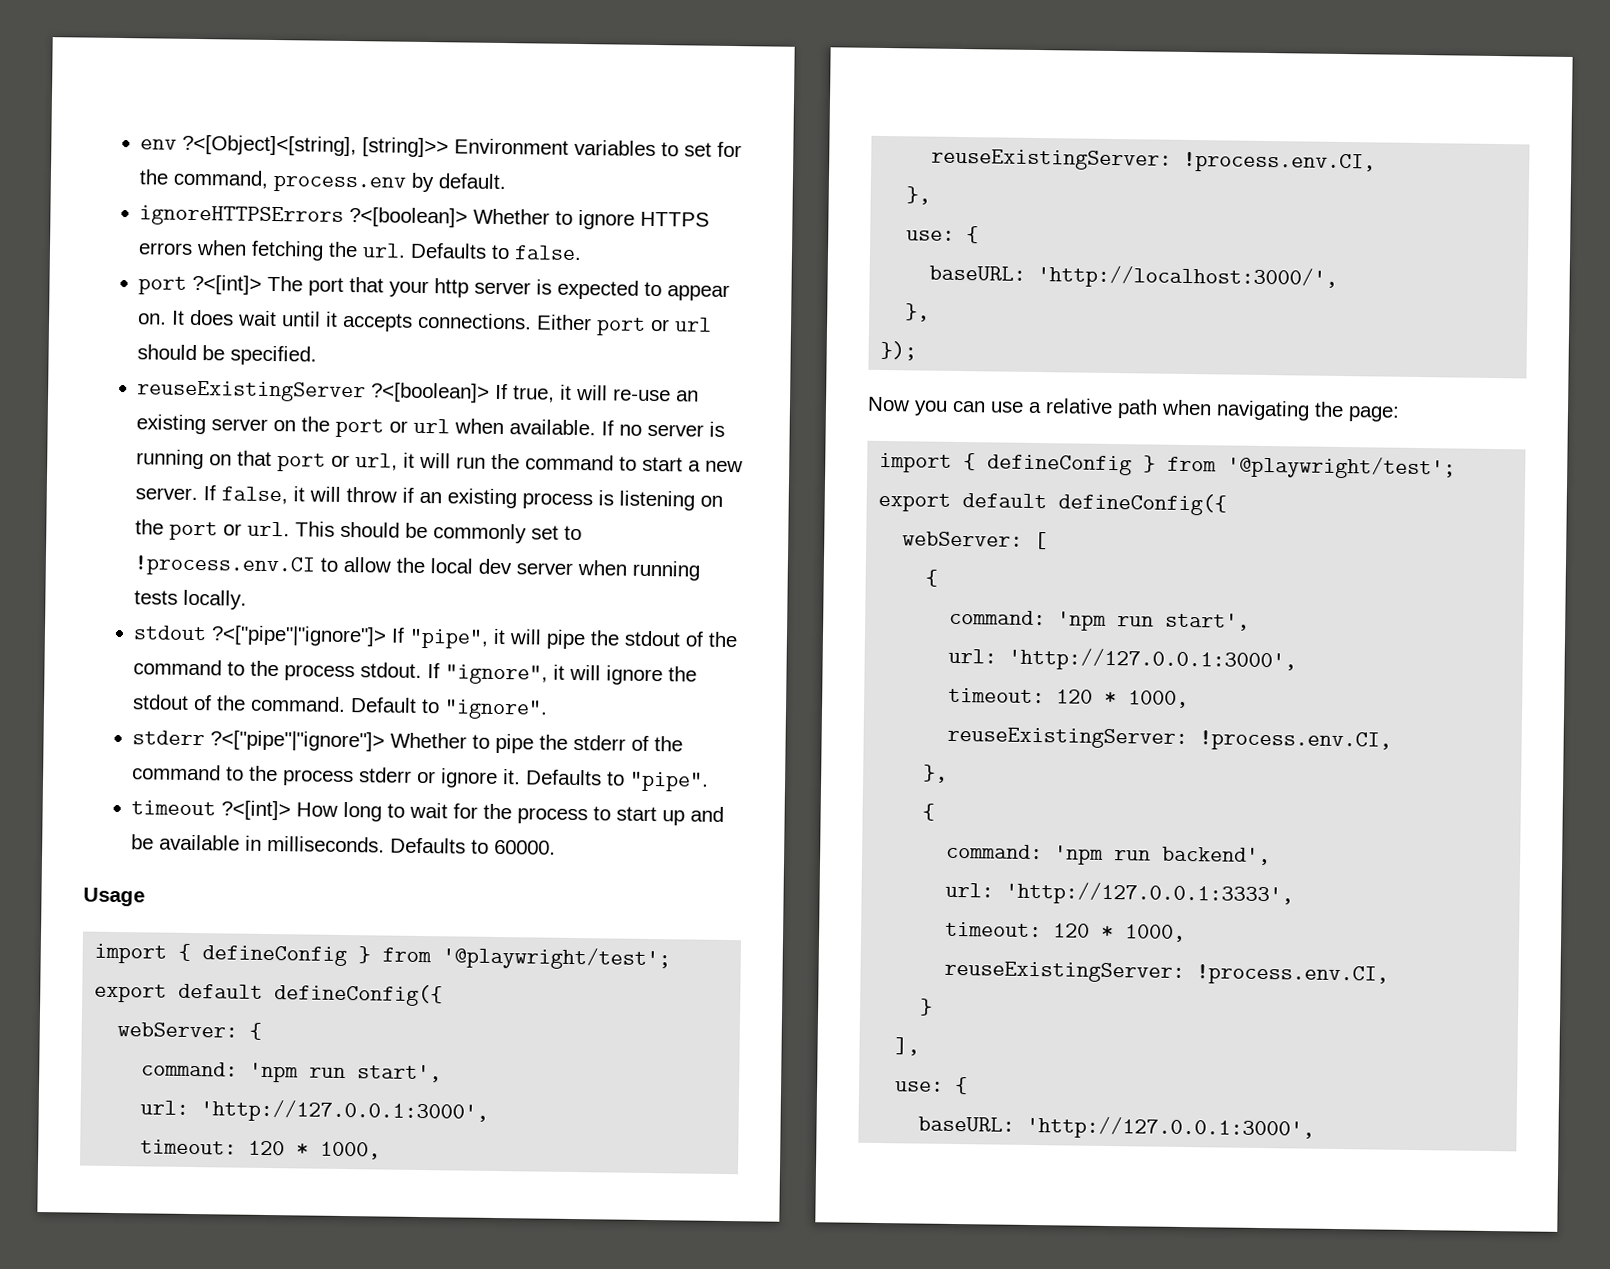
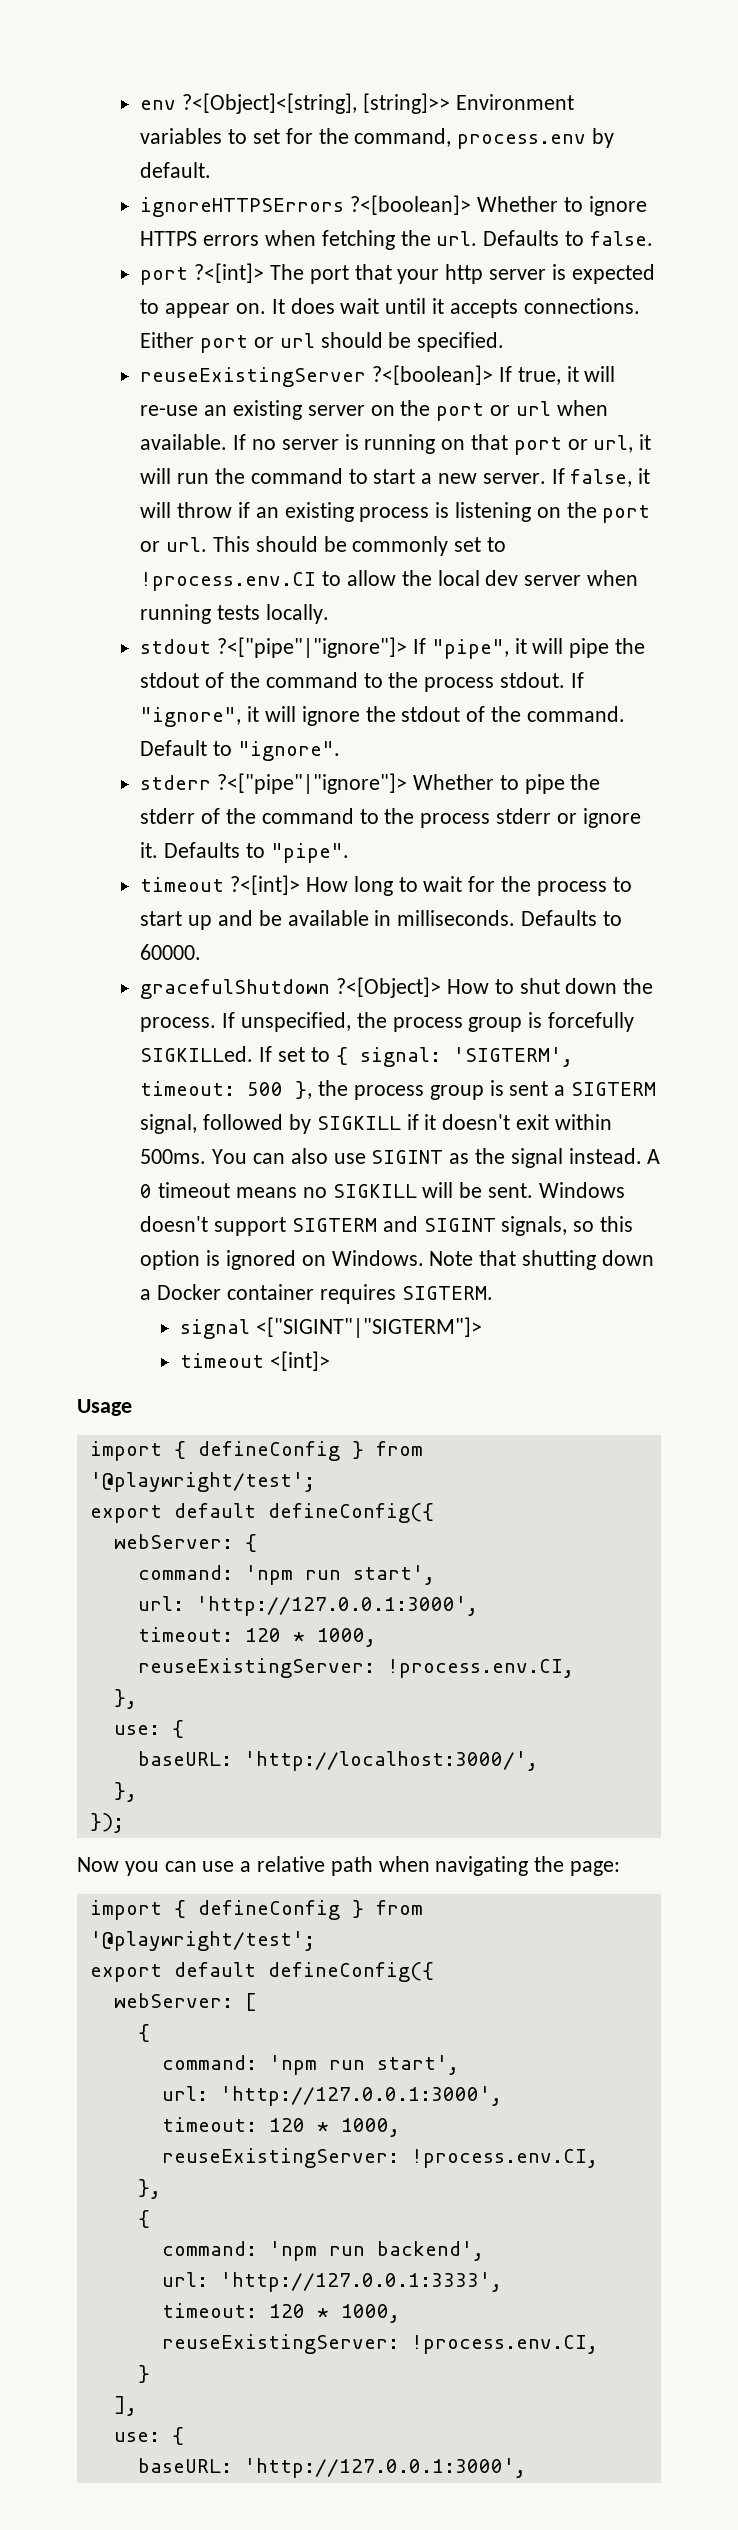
+ gracefulShutdown ?<[Object]> How to shut down the process. If unspecified, the process group is forcefully SIGKILLed. If set to { signal: 'SIGTERM', timeout: 500 }, the process group is sent a SIGTERM signal, followed by SIGKILL if it doesn't exit within 500ms. You can also use SIGINT as the signal instead. A 0 timeout means no SIGKILL will be sent. Windows doesn't support SIGTERM and SIGINT signals, so this option is ignored on Windows. Note that shutting down a Docker container requires SIGTERM.
+ signal <["SIGINT"|"SIGTERM"]>
+ timeout <[int]>

